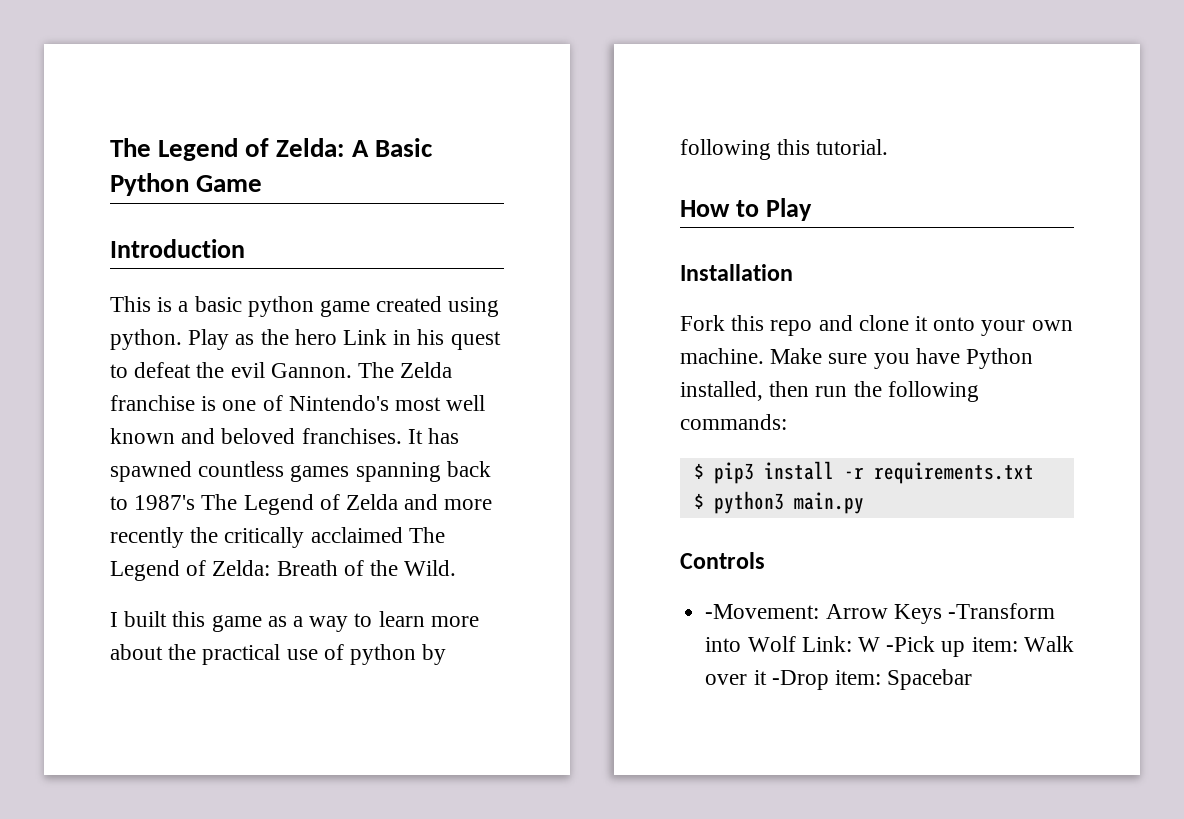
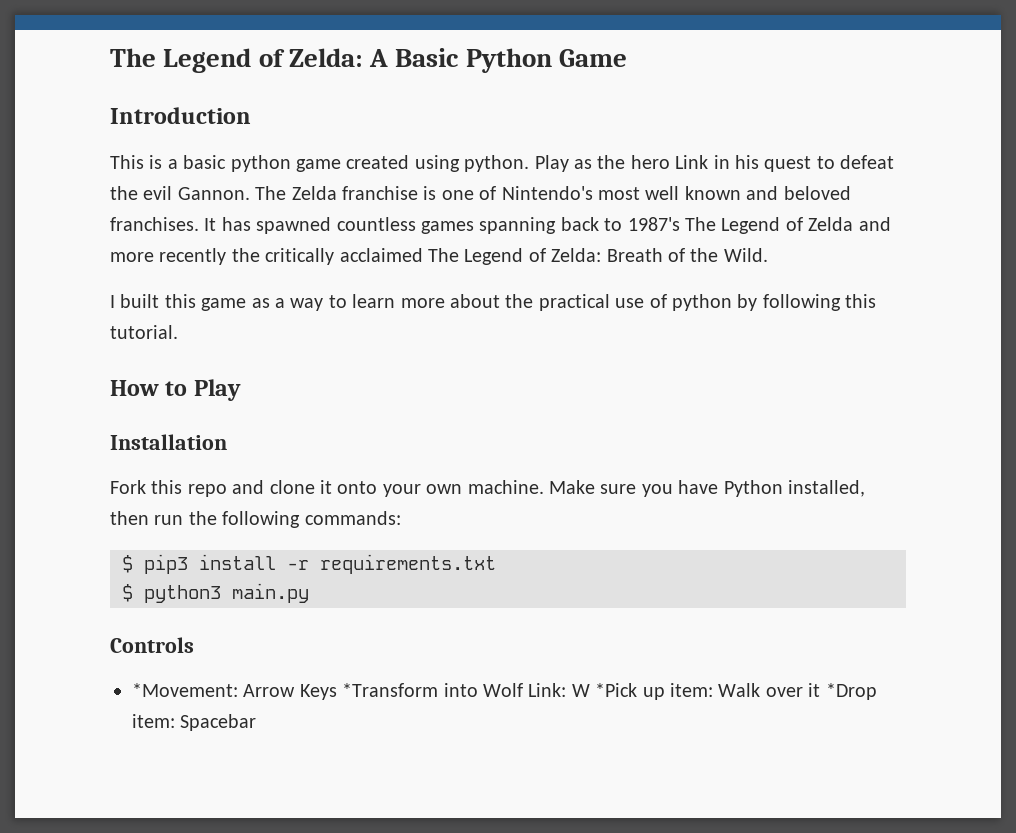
- -Movement: Arrow Keys -Transform into Wolf Link: W -Pick up item: Walk over it -Drop item: Spacebar
+ *Movement: Arrow Keys *Transform into Wolf Link: W *Pick up item: Walk over it *Drop item: Spacebar

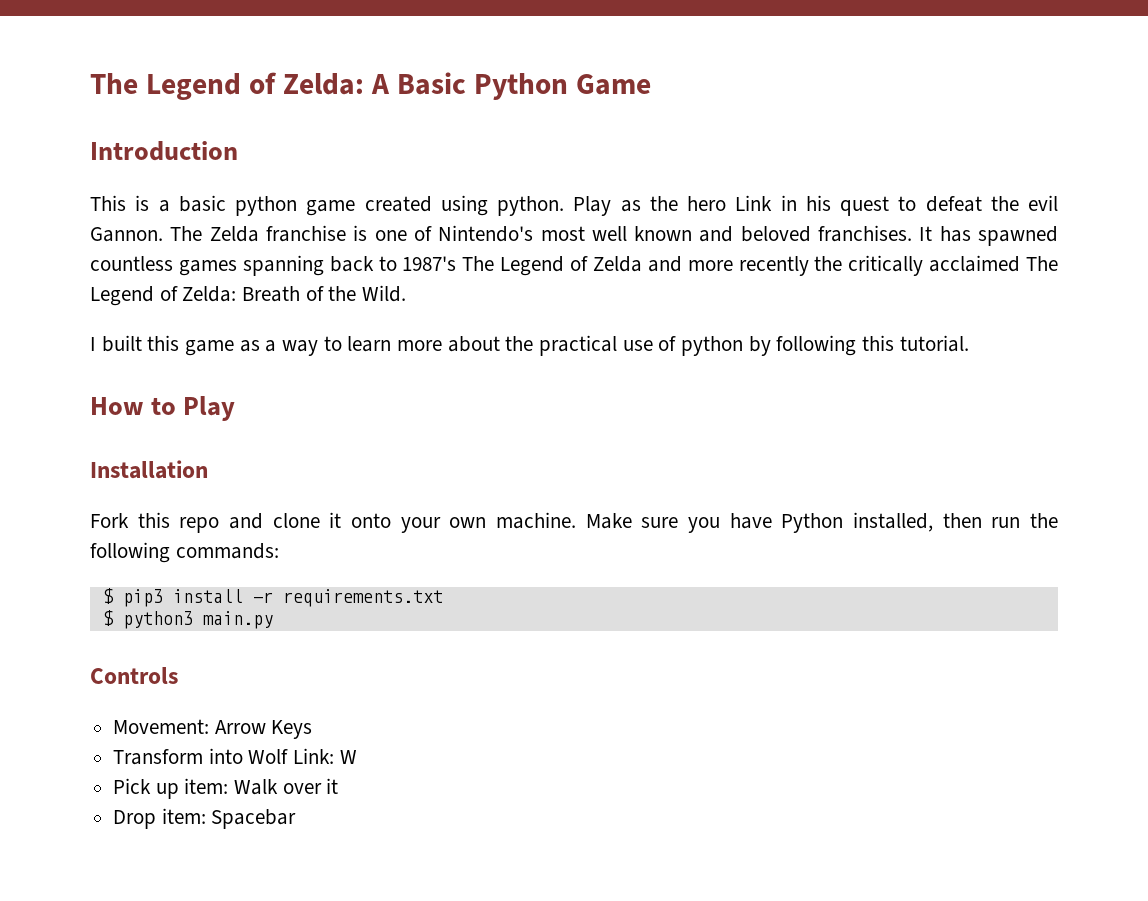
- *Movement: Arrow Keys *Transform into Wolf Link: W *Pick up item: Walk over it *Drop item: Spacebar
+ Movement: Arrow Keys
+ Transform into Wolf Link: W
+ Pick up item: Walk over it
+ Drop item: Spacebar

